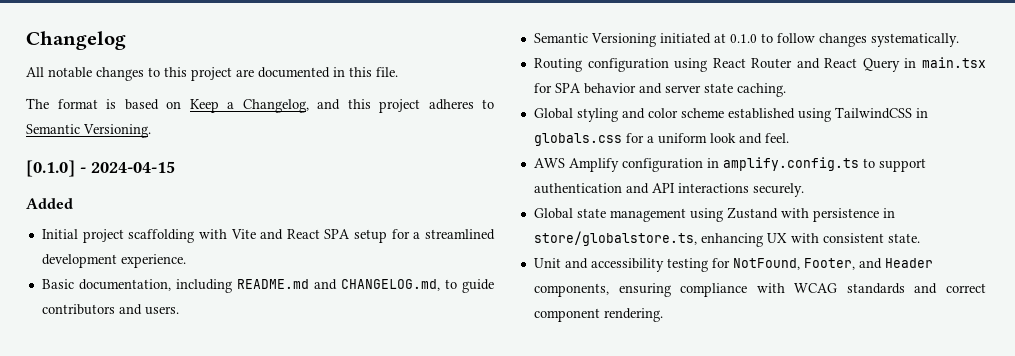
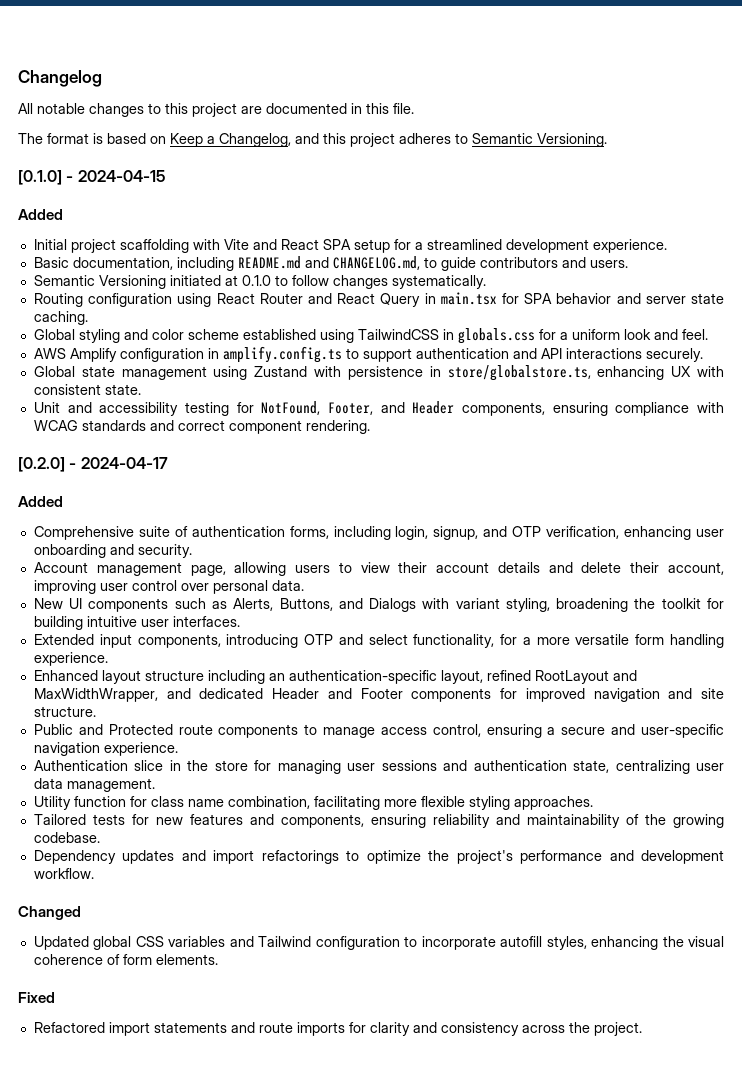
+ [0.2.0] - 2024-04-17
+ Added
+ Comprehensive suite of authentication forms, including login, signup, and OTP verification, enhancing user onboarding and security.
+ Account management page, allowing users to view their account details and delete their account, improving user control over personal data.
+ New UI components such as Alerts, Buttons, and Dialogs with variant styling, broadening the toolkit for building intuitive user interfaces.
+ Extended input components, introducing OTP and select functionality, for a more versatile form handling experience.
+ Enhanced layout structure including an authentication-specific layout, refined RootLayout and MaxWidthWrapper, and dedicated Header and Footer components for improved navigation and site structure.
+ Public and Protected route components to manage access control, ensuring a secure and user-specific navigation experience.
+ Authentication slice in the store for managing user sessions and authentication state, centralizing user data management.
+ Utility function for class name combination, facilitating more flexible styling approaches.
+ Tailored tests for new features and components, ensuring reliability and maintainability of the growing codebase.
+ Dependency updates and import refactorings to optimize the project's performance and development workflow.
+ Changed
+ Updated global CSS variables and Tailwind configuration to incorporate autofill styles, enhancing the visual coherence of form elements.
+ Fixed
+ Refactored import statements and route imports for clarity and consistency across the project.

